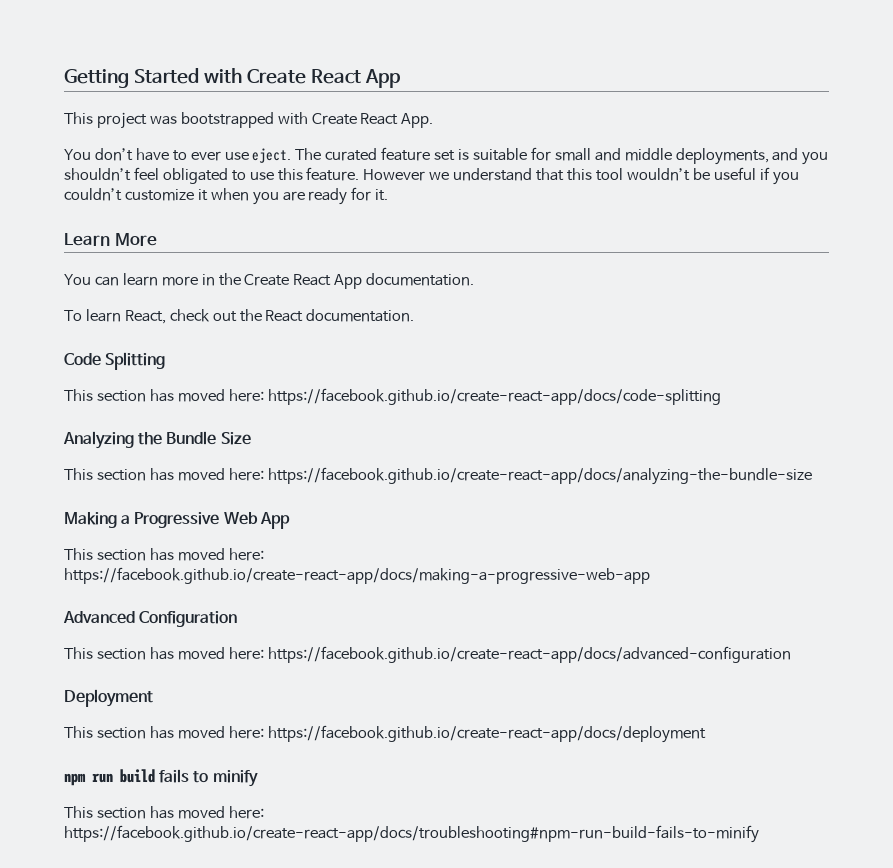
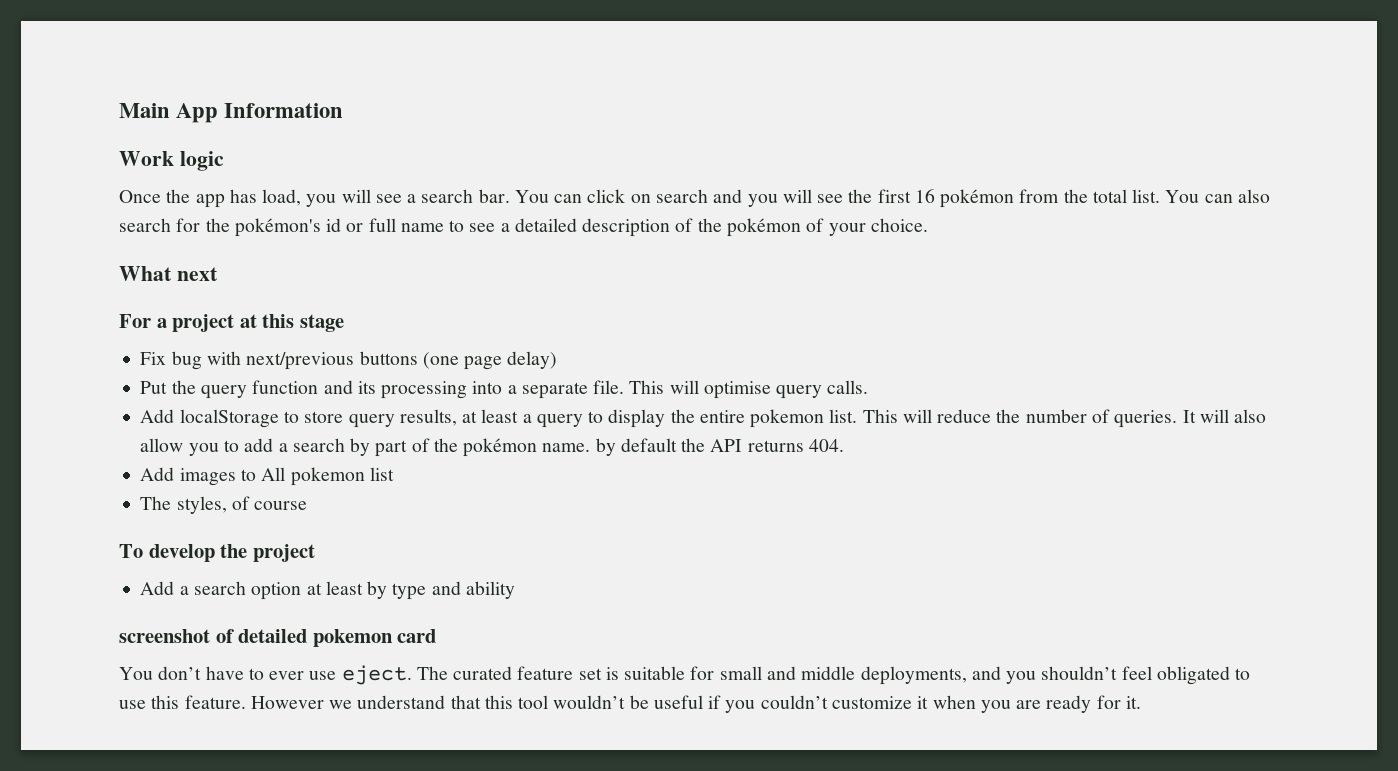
- Getting Started with Create React App
- This project was bootstrapped with Create React App.
+ Main App Information
+ Work logic
+ Once the app has load, you will see a search bar. You can click on search and you will see the first 16 pokémon from the total list. You can also search for the pokémon's id or full name to see a detailed description of the pokémon of your choice.
+ What next
+ For a project at this stage
+ Fix bug with next/previous buttons (one page delay)
+ Put the query function and its processing into a separate file. This will optimise query calls.
+ Add localStorage to store query results, at least a query to display the entire pokemon list. This will reduce the number of queries. It will also allow you to add a search by part of the pokémon name. by default the API returns 404.
+ Add images to All pokemon list
+ The styles, of course
+ To develop the project
+ Add a search option at least by type and ability
+ screenshot of detailed pokemon card
- Learn More
- You can learn more in the Create React App documentation.
- To learn React, check out the React documentation.
- Code Splitting
- This section has moved here: https://facebook.github.io/create-react-app/docs/code-splitting
- Analyzing the Bundle Size
- This section has moved here: https://facebook.github.io/create-react-app/docs/analyzing-the-bundle-size
- Making a Progressive Web App
- This section has moved here: https://facebook.github.io/create-react-app/docs/making-a-progressive-web-app
- Advanced Configuration
- This section has moved here: https://facebook.github.io/create-react-app/docs/advanced-configuration
- Deployment
- This section has moved here: https://facebook.github.io/create-react-app/docs/deployment
- npm run build fails to minify
- This section has moved here: https://facebook.github.io/create-react-app/docs/troubleshooting#npm-run-build-fails-to-minify

